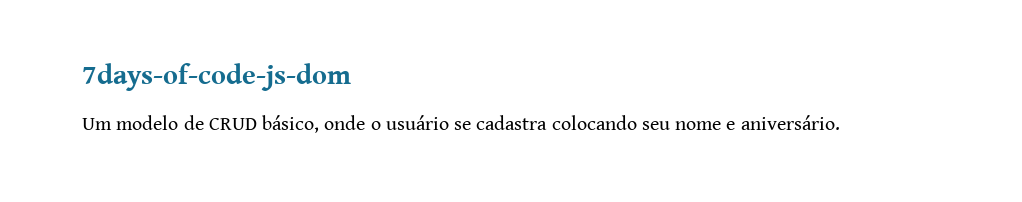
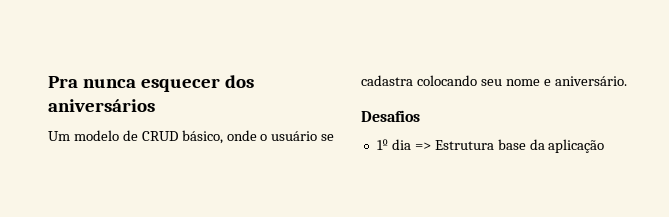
- 7days-of-code-js-dom
+ Pra nunca esquecer dos aniversários
+ Desafios
+ 1º dia => Estrutura base da aplicação

